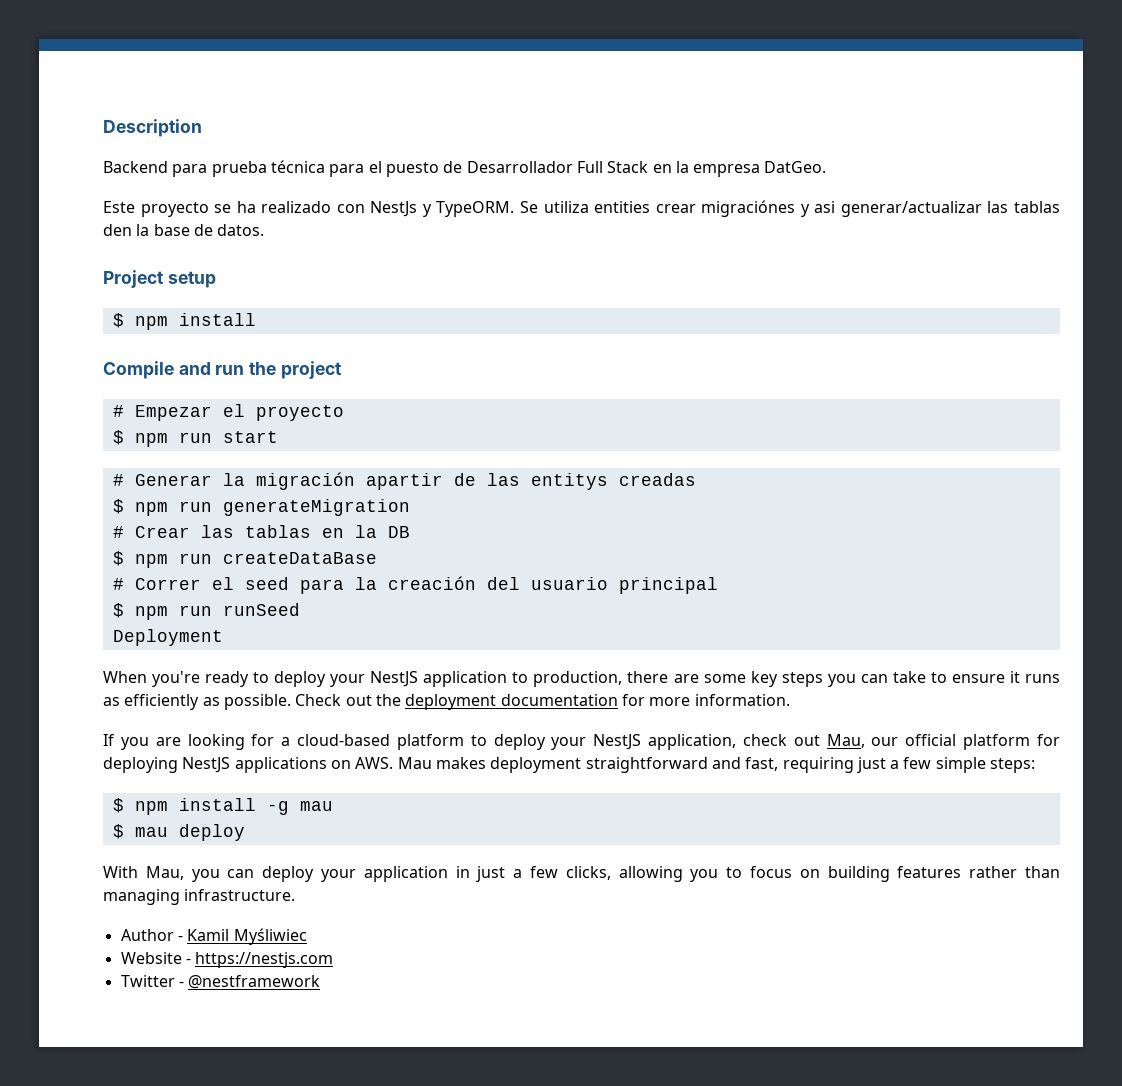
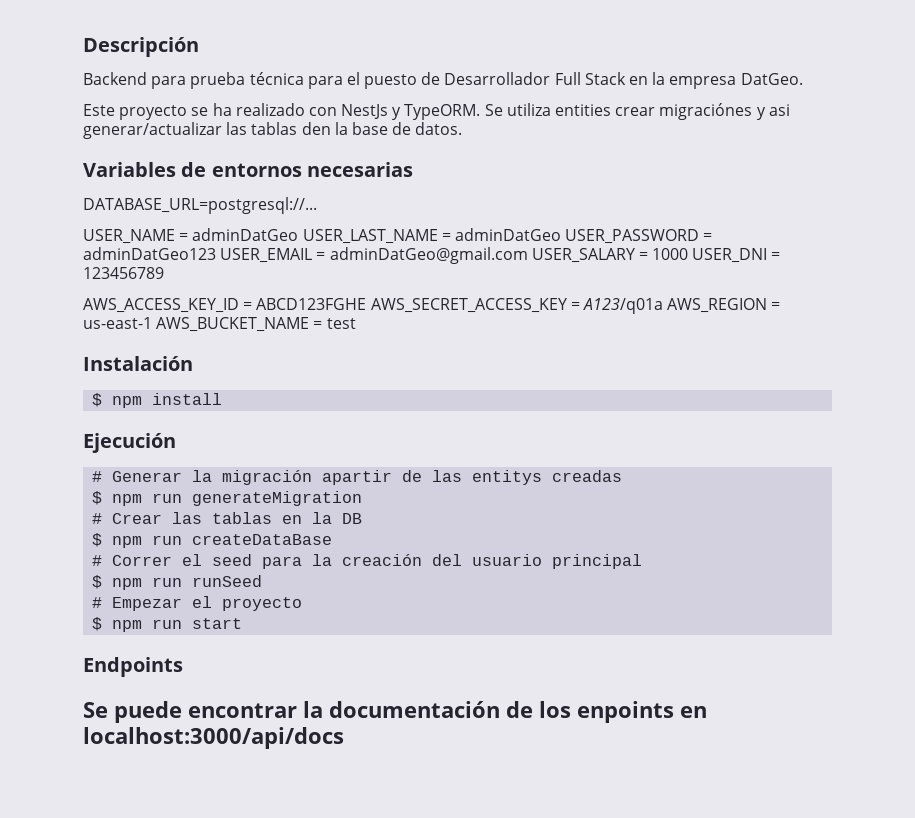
- Description
+ Descripción
- Project setup
+ Variables de entornos necesarias
+ DATABASE_URL=postgresql://...
+ USER_NAME = adminDatGeo USER_LAST_NAME = adminDatGeo USER_PASSWORD = adminDatGeo123 USER_EMAIL = adminDatGeo@gmail.com USER_SALARY = 1000 USER_DNI = 123456789
+ AWS_ACCESS_KEY_ID = ABCD123FGHE AWS_SECRET_ACCESS_KEY = A123/q01a AWS_REGION = us-east-1 AWS_BUCKET_NAME = test
+ Instalación
  $ npm install
- Compile and run the project
- # Empezar el proyecto
- $ npm run start
+ Ejecución
- Deployment
- When you're ready to deploy your NestJS application to production, there are some key steps you can take to ensure it runs as efficiently as possible. Check out the deployment documentation for more information.
- If you are looking for a cloud-based platform to deploy your NestJS application, check out Mau, our official platform for deploying NestJS applications on AWS. Mau makes deployment straightforward and fast, requiring just a few simple steps:
- $ npm install -g mau
- $ mau deploy
- With Mau, you can deploy your application in just a few clicks, allowing you to focus on building features rather than managing infrastructure.
- Author - Kamil Myśliwiec
- Website - https://nestjs.com
- Twitter - @nestframework
+ # Empezar el proyecto
+ $ npm run start
+ Endpoints
+ Se puede encontrar la documentación de los enpoints en localhost:3000/api/docs

